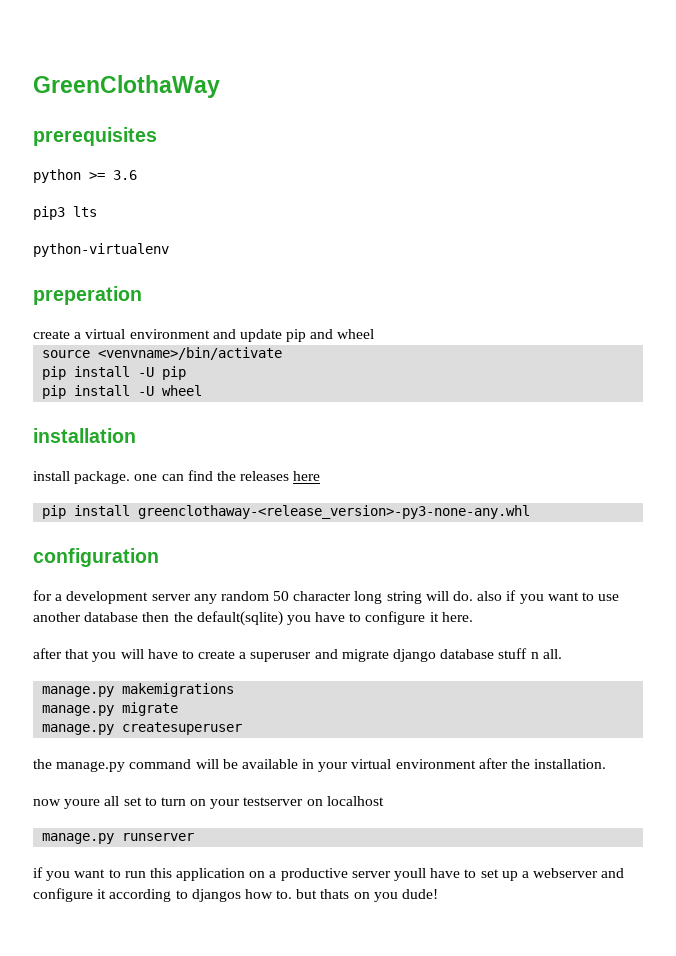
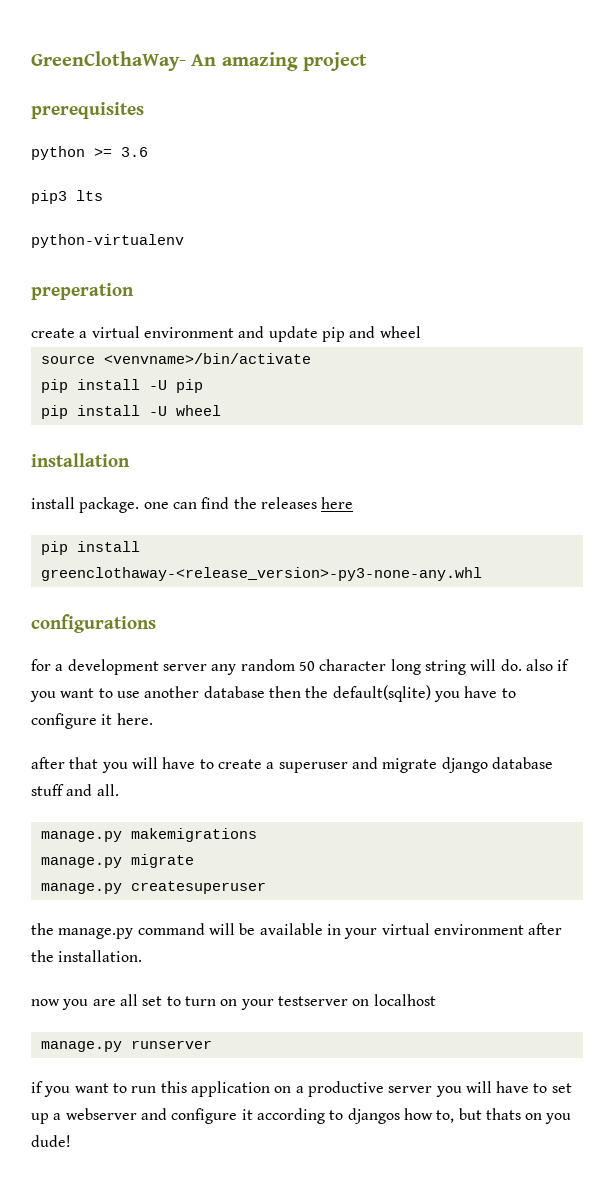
- GreenClothaWay
+ GreenClothaWay- An amazing project
- configuration
+ configurations
- after that you will have to create a superuser and migrate django database stuff n all.
+ after that you will have to create a superuser and migrate django database stuff and all.
- now youre all set to turn on your testserver on localhost
+ now you are all set to turn on your testserver on localhost
- if you want to run this application on a productive server youll have to set up a webserver and configure it according to djangos how to. but thats on you dude!
+ if you want to run this application on a productive server you will have to set up a webserver and configure it according to djangos how to, but thats on you dude!

